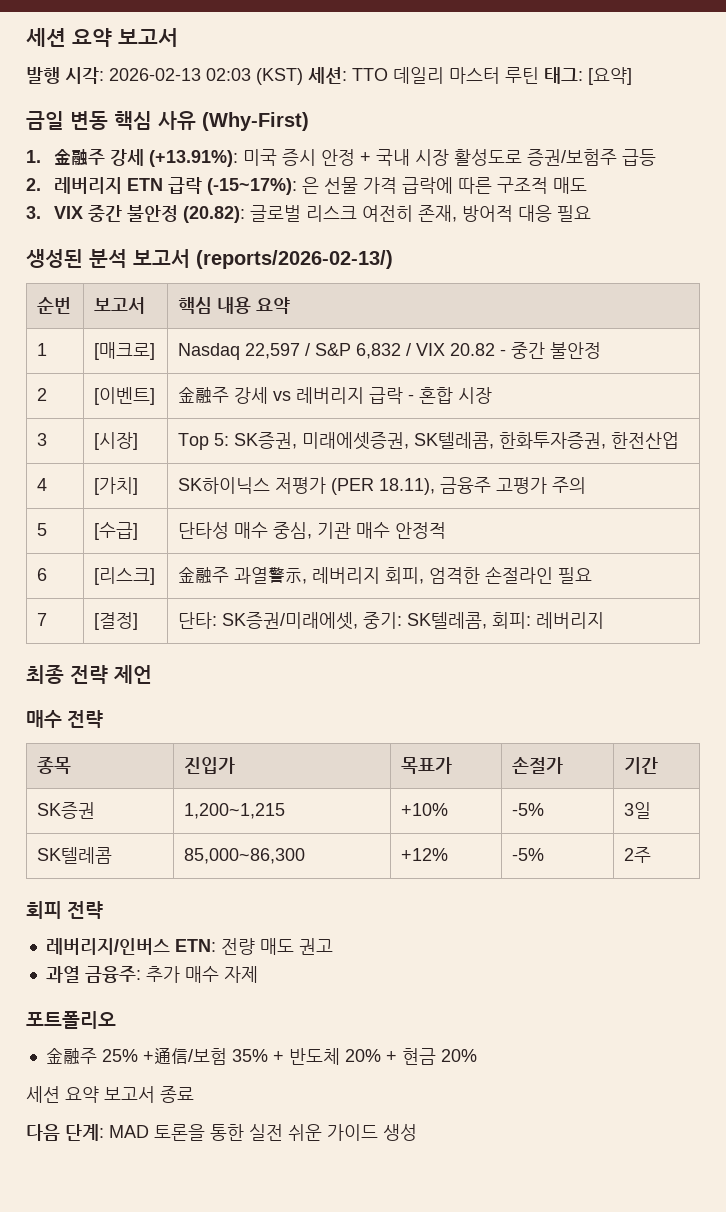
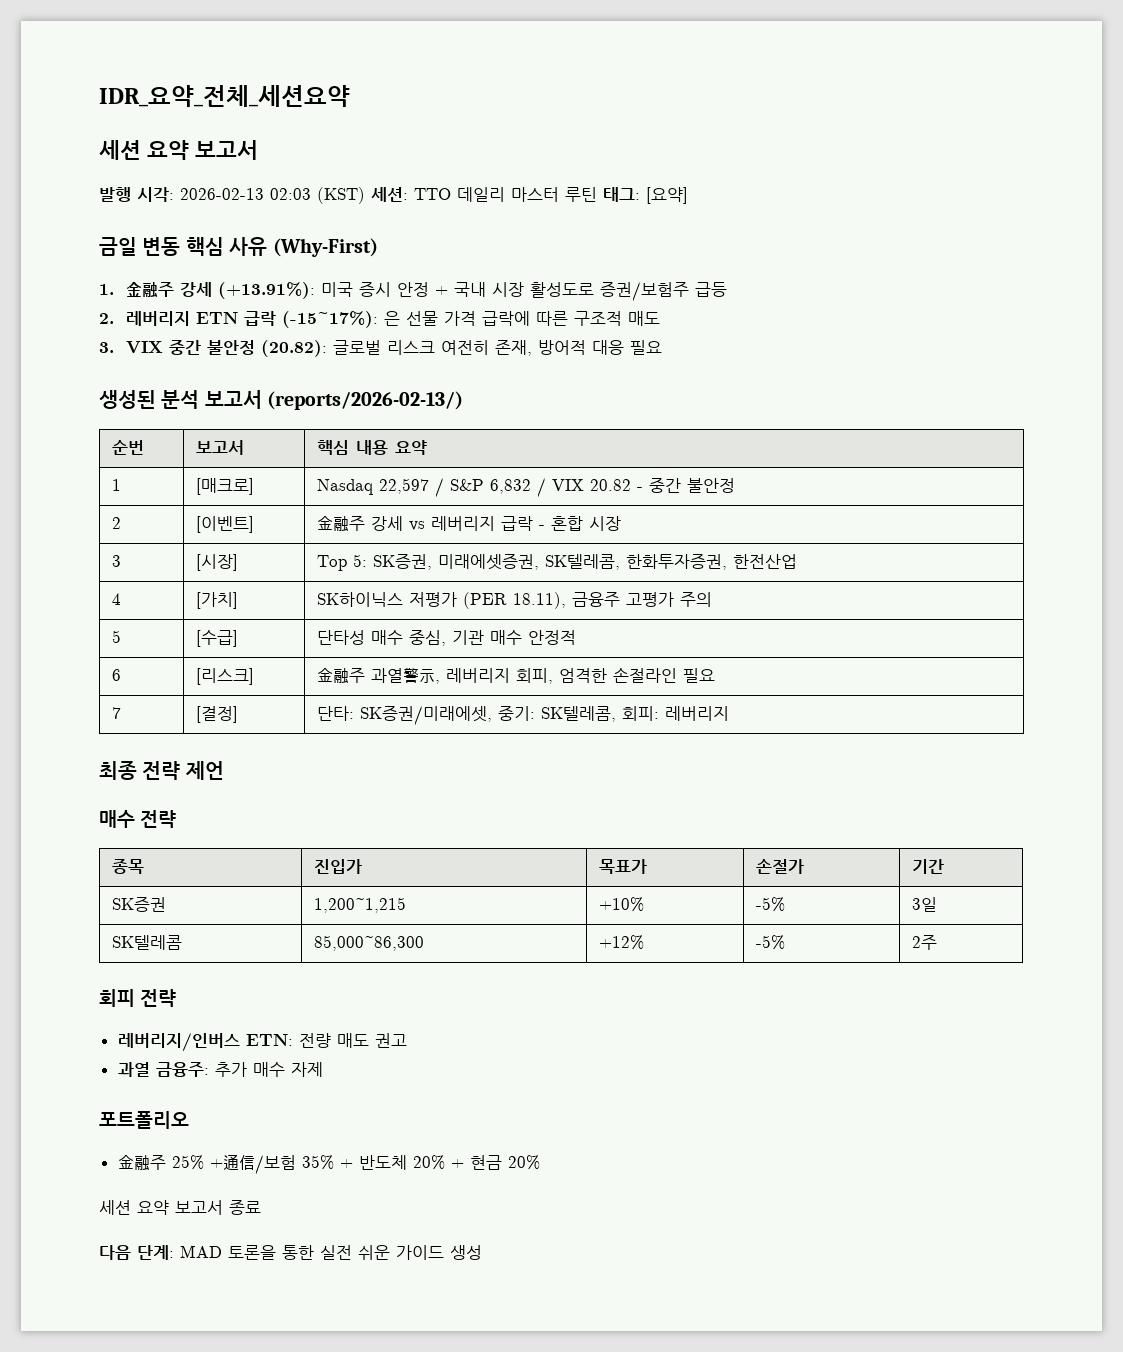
+ IDR_요약_전체_세션요약

